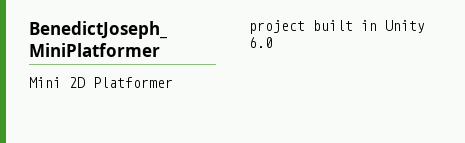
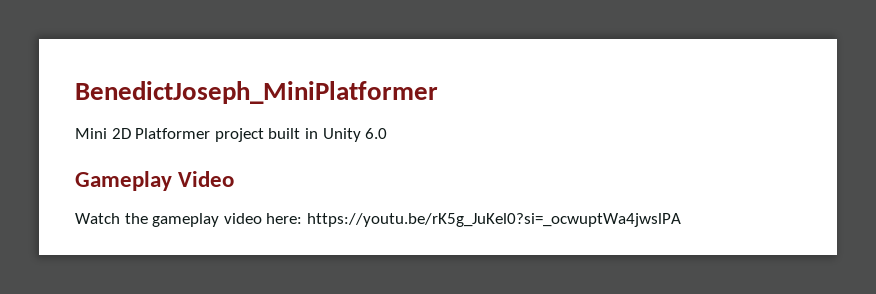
+ Gameplay Video
+ Watch the gameplay video here: https://youtu.be/rK5g_JuKel0?si=_ocwuptWa4jwslPA

